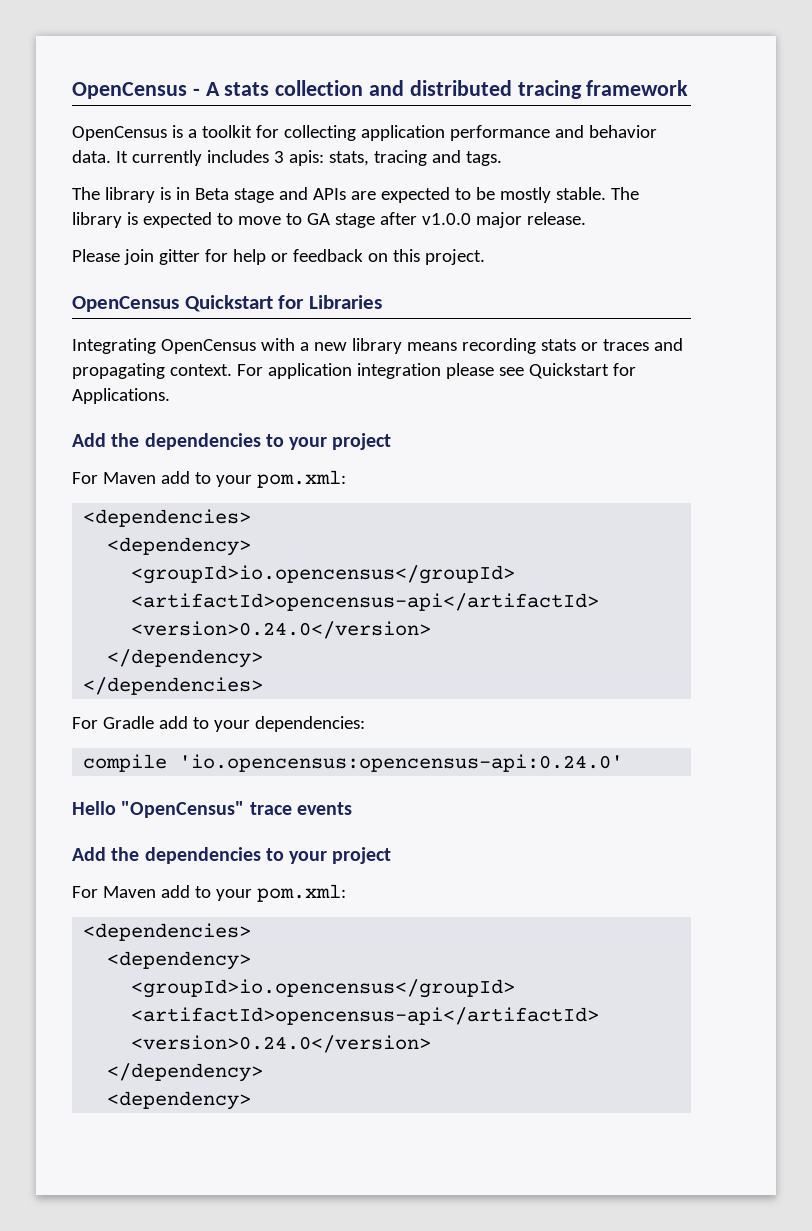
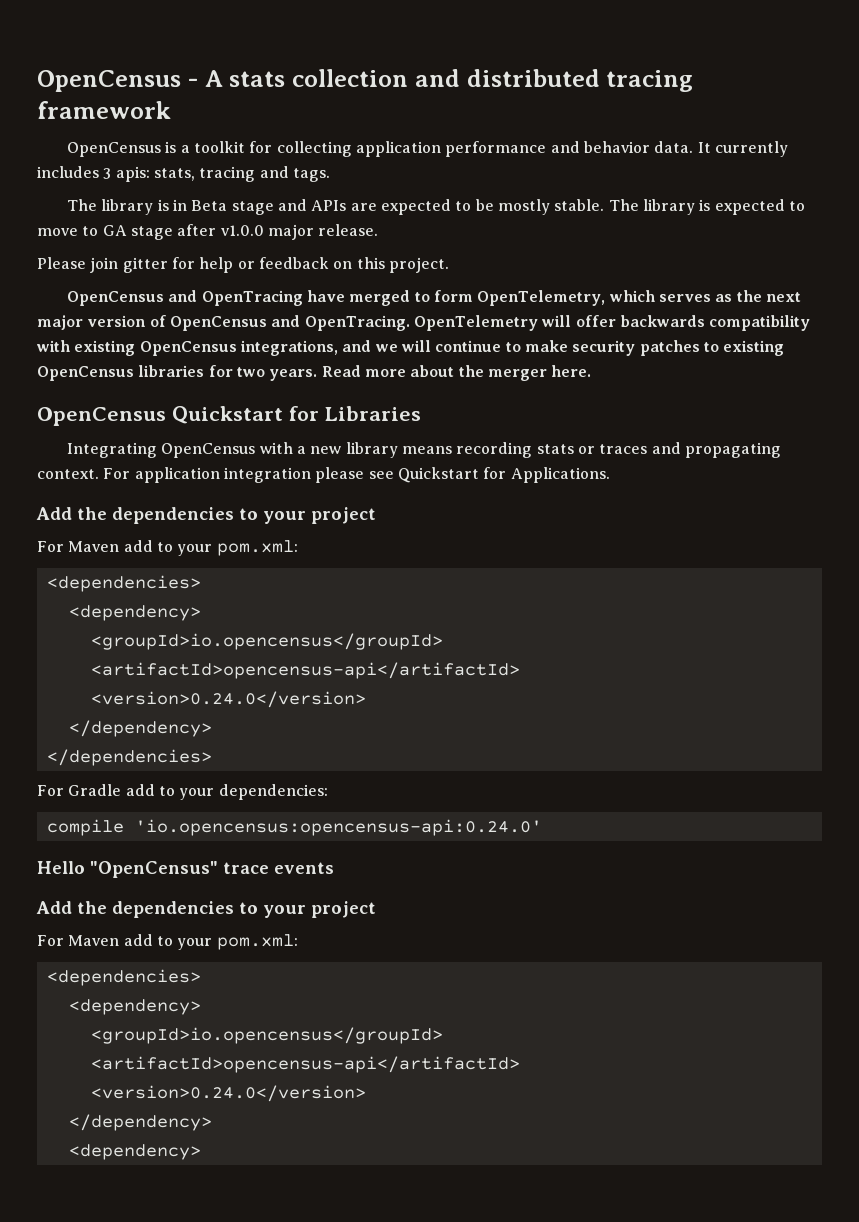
+ OpenCensus and OpenTracing have merged to form OpenTelemetry, which serves as the next major version of OpenCensus and OpenTracing. OpenTelemetry will offer backwards compatibility with existing OpenCensus integrations, and we will continue to make security patches to existing OpenCensus libraries for two years. Read more about the merger here.

